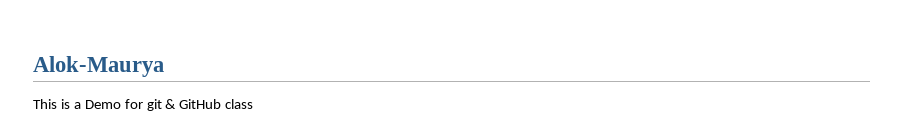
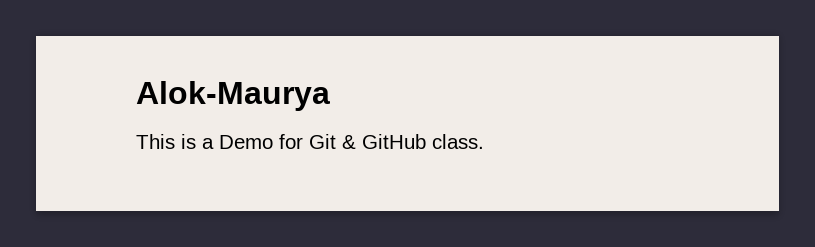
- This is a Demo for git & GitHub class
+ This is a Demo for Git & GitHub class.

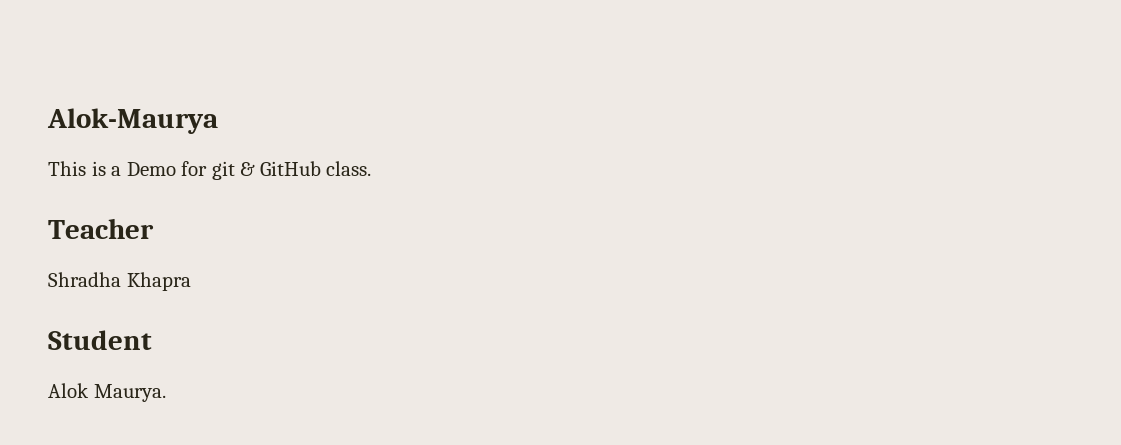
- This is a Demo for Git & GitHub class.
+ This is a Demo for git & GitHub class.
+ Teacher
+ Shradha Khapra
+ Student
+ Alok Maurya.

